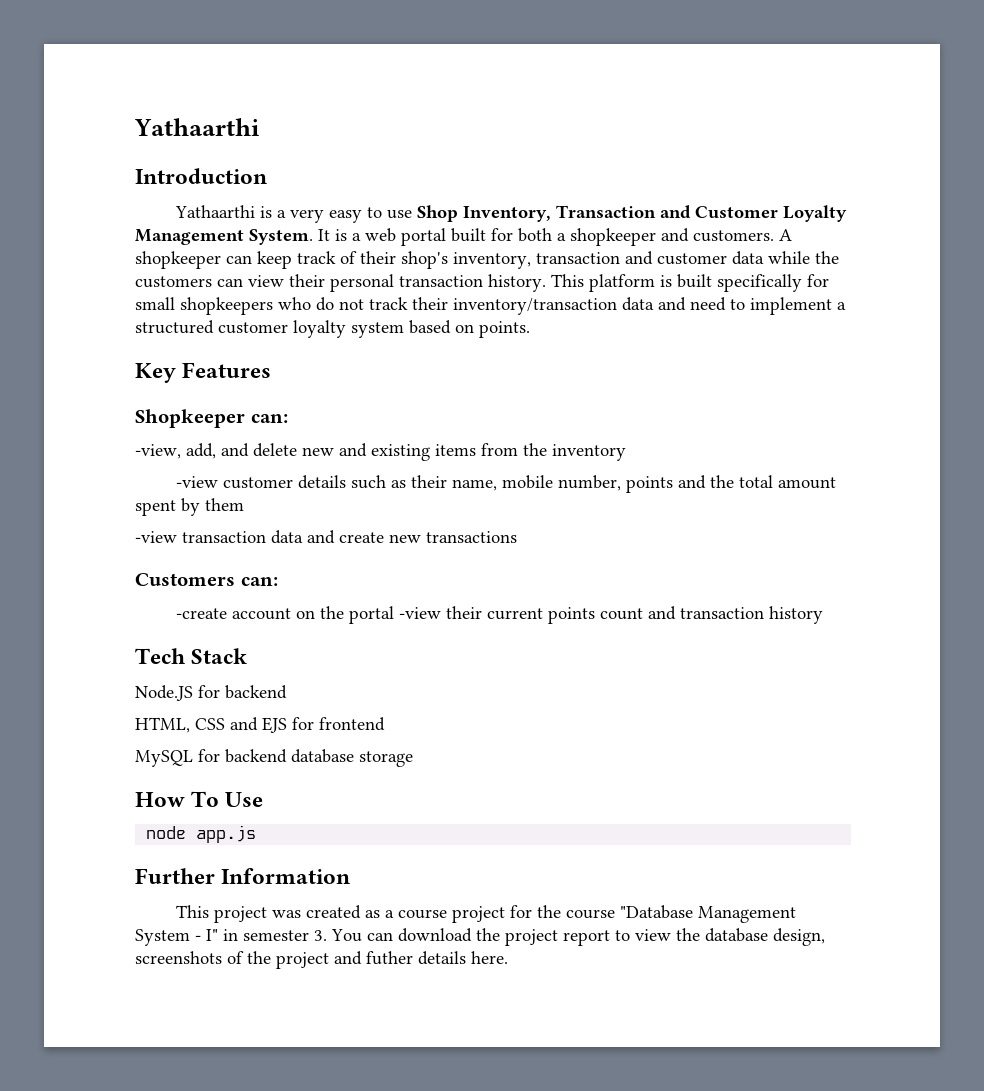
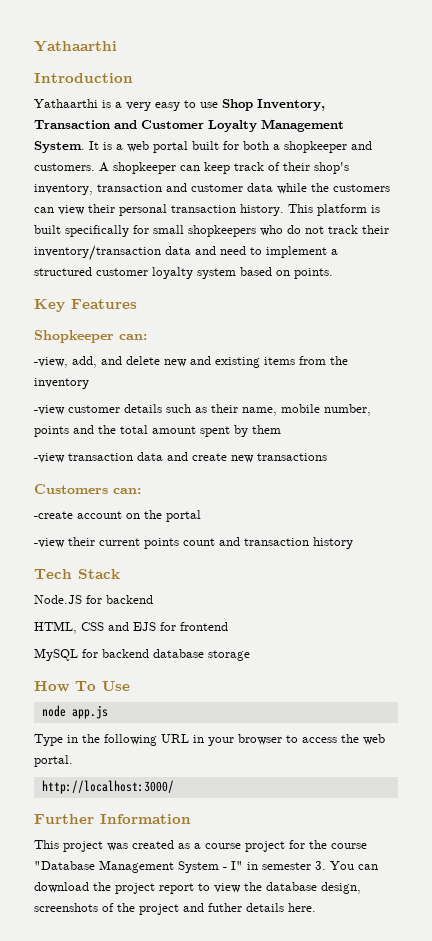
- -create account on the portal -view their current points count and transaction history
+ -create account on the portal
+ -view their current points count and transaction history
+ Type in the following URL in your browser to access the web portal.
+ http://localhost:3000/

